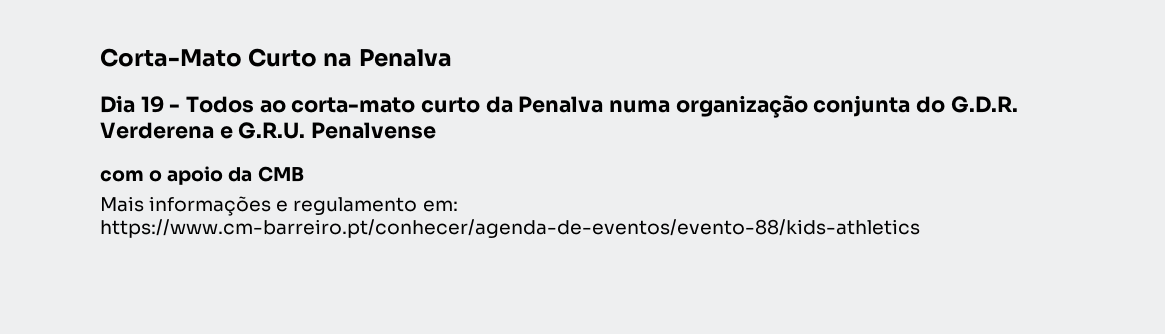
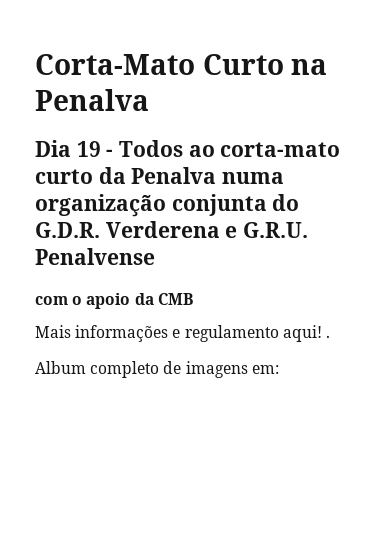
- Mais informações e regulamento em: https://www.cm-barreiro.pt/conhecer/agenda-de-eventos/evento-88/kids-athletics
+ Mais informações e regulamento aqui! .
+ Album completo de imagens em:

